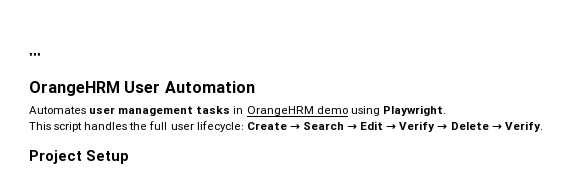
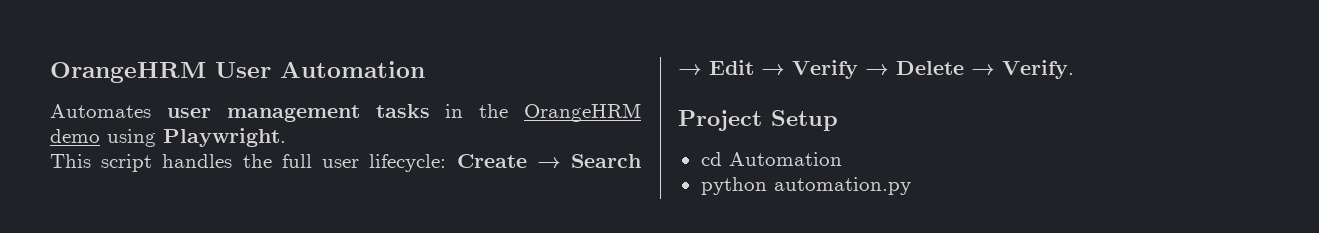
- """
- Automates user management tasks in OrangeHRM demo using Playwright.
+ Automates user management tasks in the OrangeHRM demo using Playwright.
+ cd Automation
+ python automation.py

